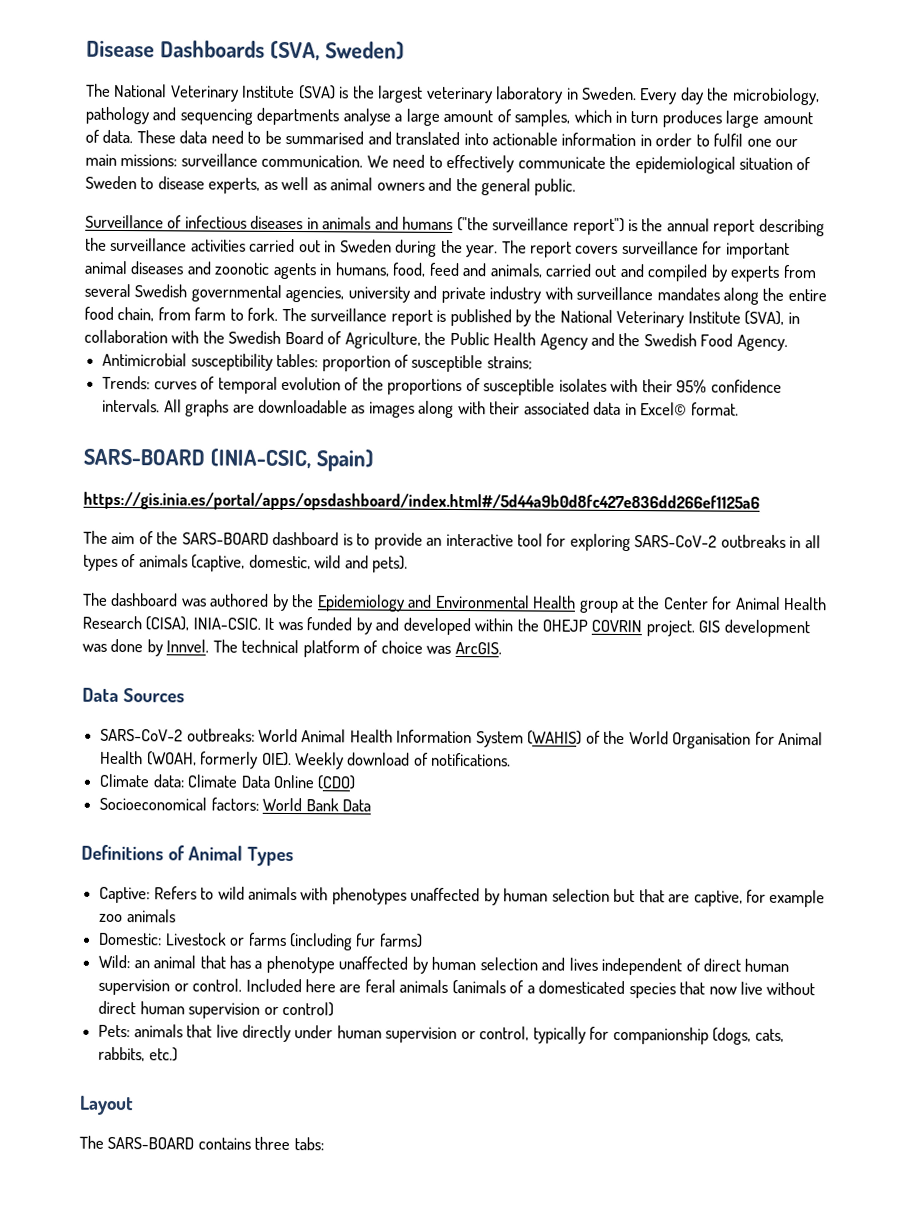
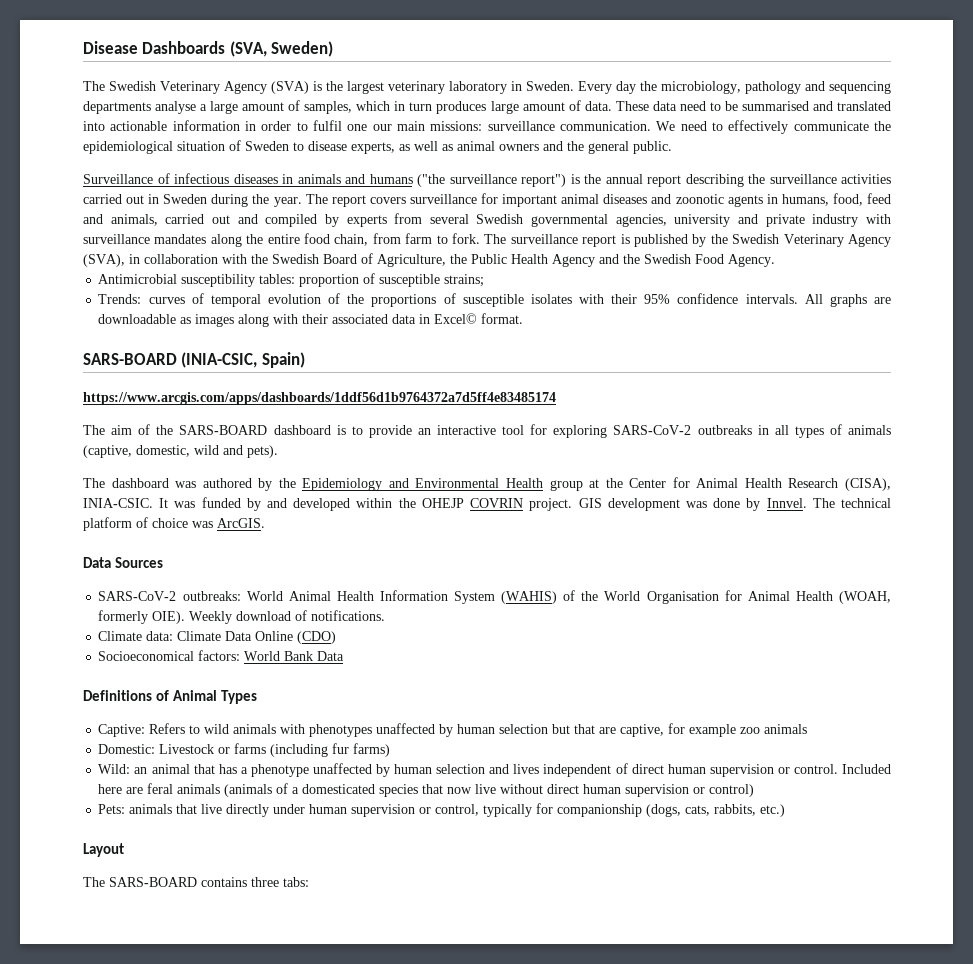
- The National Veterinary Institute (SVA) is the largest veterinary laboratory in Sweden.
+ The Swedish Veterinary Agency (SVA) is the largest veterinary laboratory in Sweden.
- The surveillance report is published by the National Veterinary Institute (SVA), in collaboration with the Swedish Board of Agriculture, the Public Health Agency and the Swedish Food Agency.
+ The surveillance report is published by the Swedish Veterinary Agency (SVA), in collaboration with the Swedish Board of Agriculture, the Public Health Agency and the Swedish Food Agency.
- https://gis.inia.es/portal/apps/opsdashboard/index.html#/5d44a9b0d8fc427e836dd266ef1125a6
+ https://www.arcgis.com/apps/dashboards/1ddf56d1b9764372a7d5ff4e83485174

